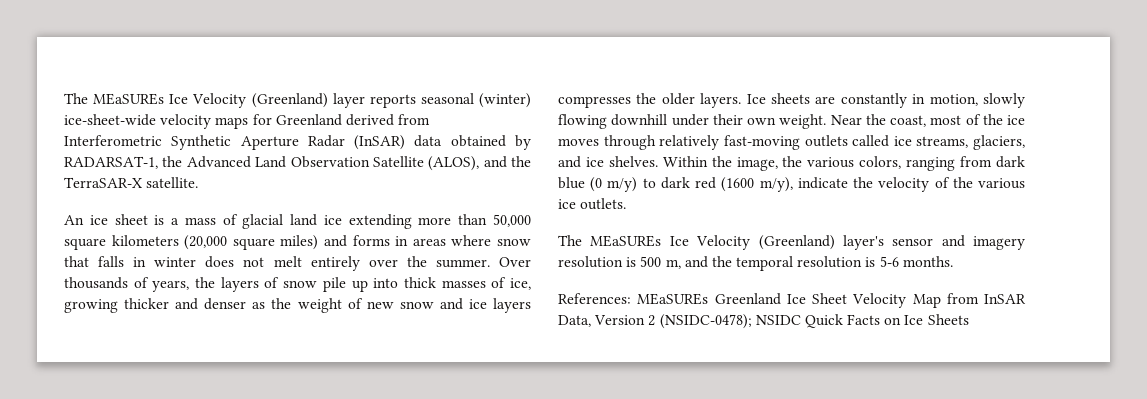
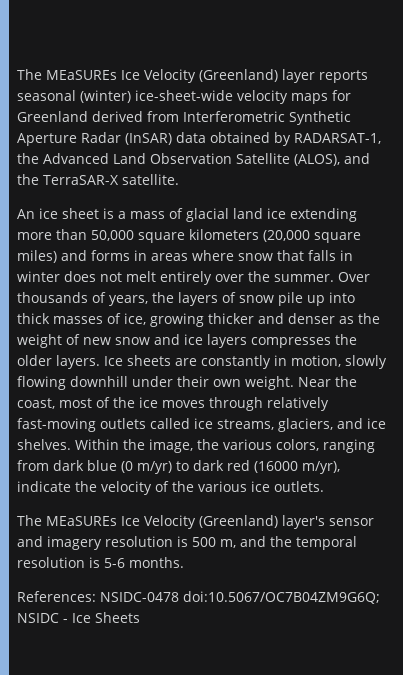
- Within the image, the various colors, ranging from dark blue (0 m/y) to dark red (1600 m/y), indicate the velocity of the various ice outlets.
+ Within the image, the various colors, ranging from dark blue (0 m/yr) to dark red (16000 m/yr), indicate the velocity of the various ice outlets.
- References: MEaSUREs Greenland Ice Sheet Velocity Map from InSAR Data, Version 2 (NSIDC-0478); NSIDC Quick Facts on Ice Sheets
+ References: NSIDC-0478 doi:10.5067/OC7B04ZM9G6Q; NSIDC - Ice Sheets

